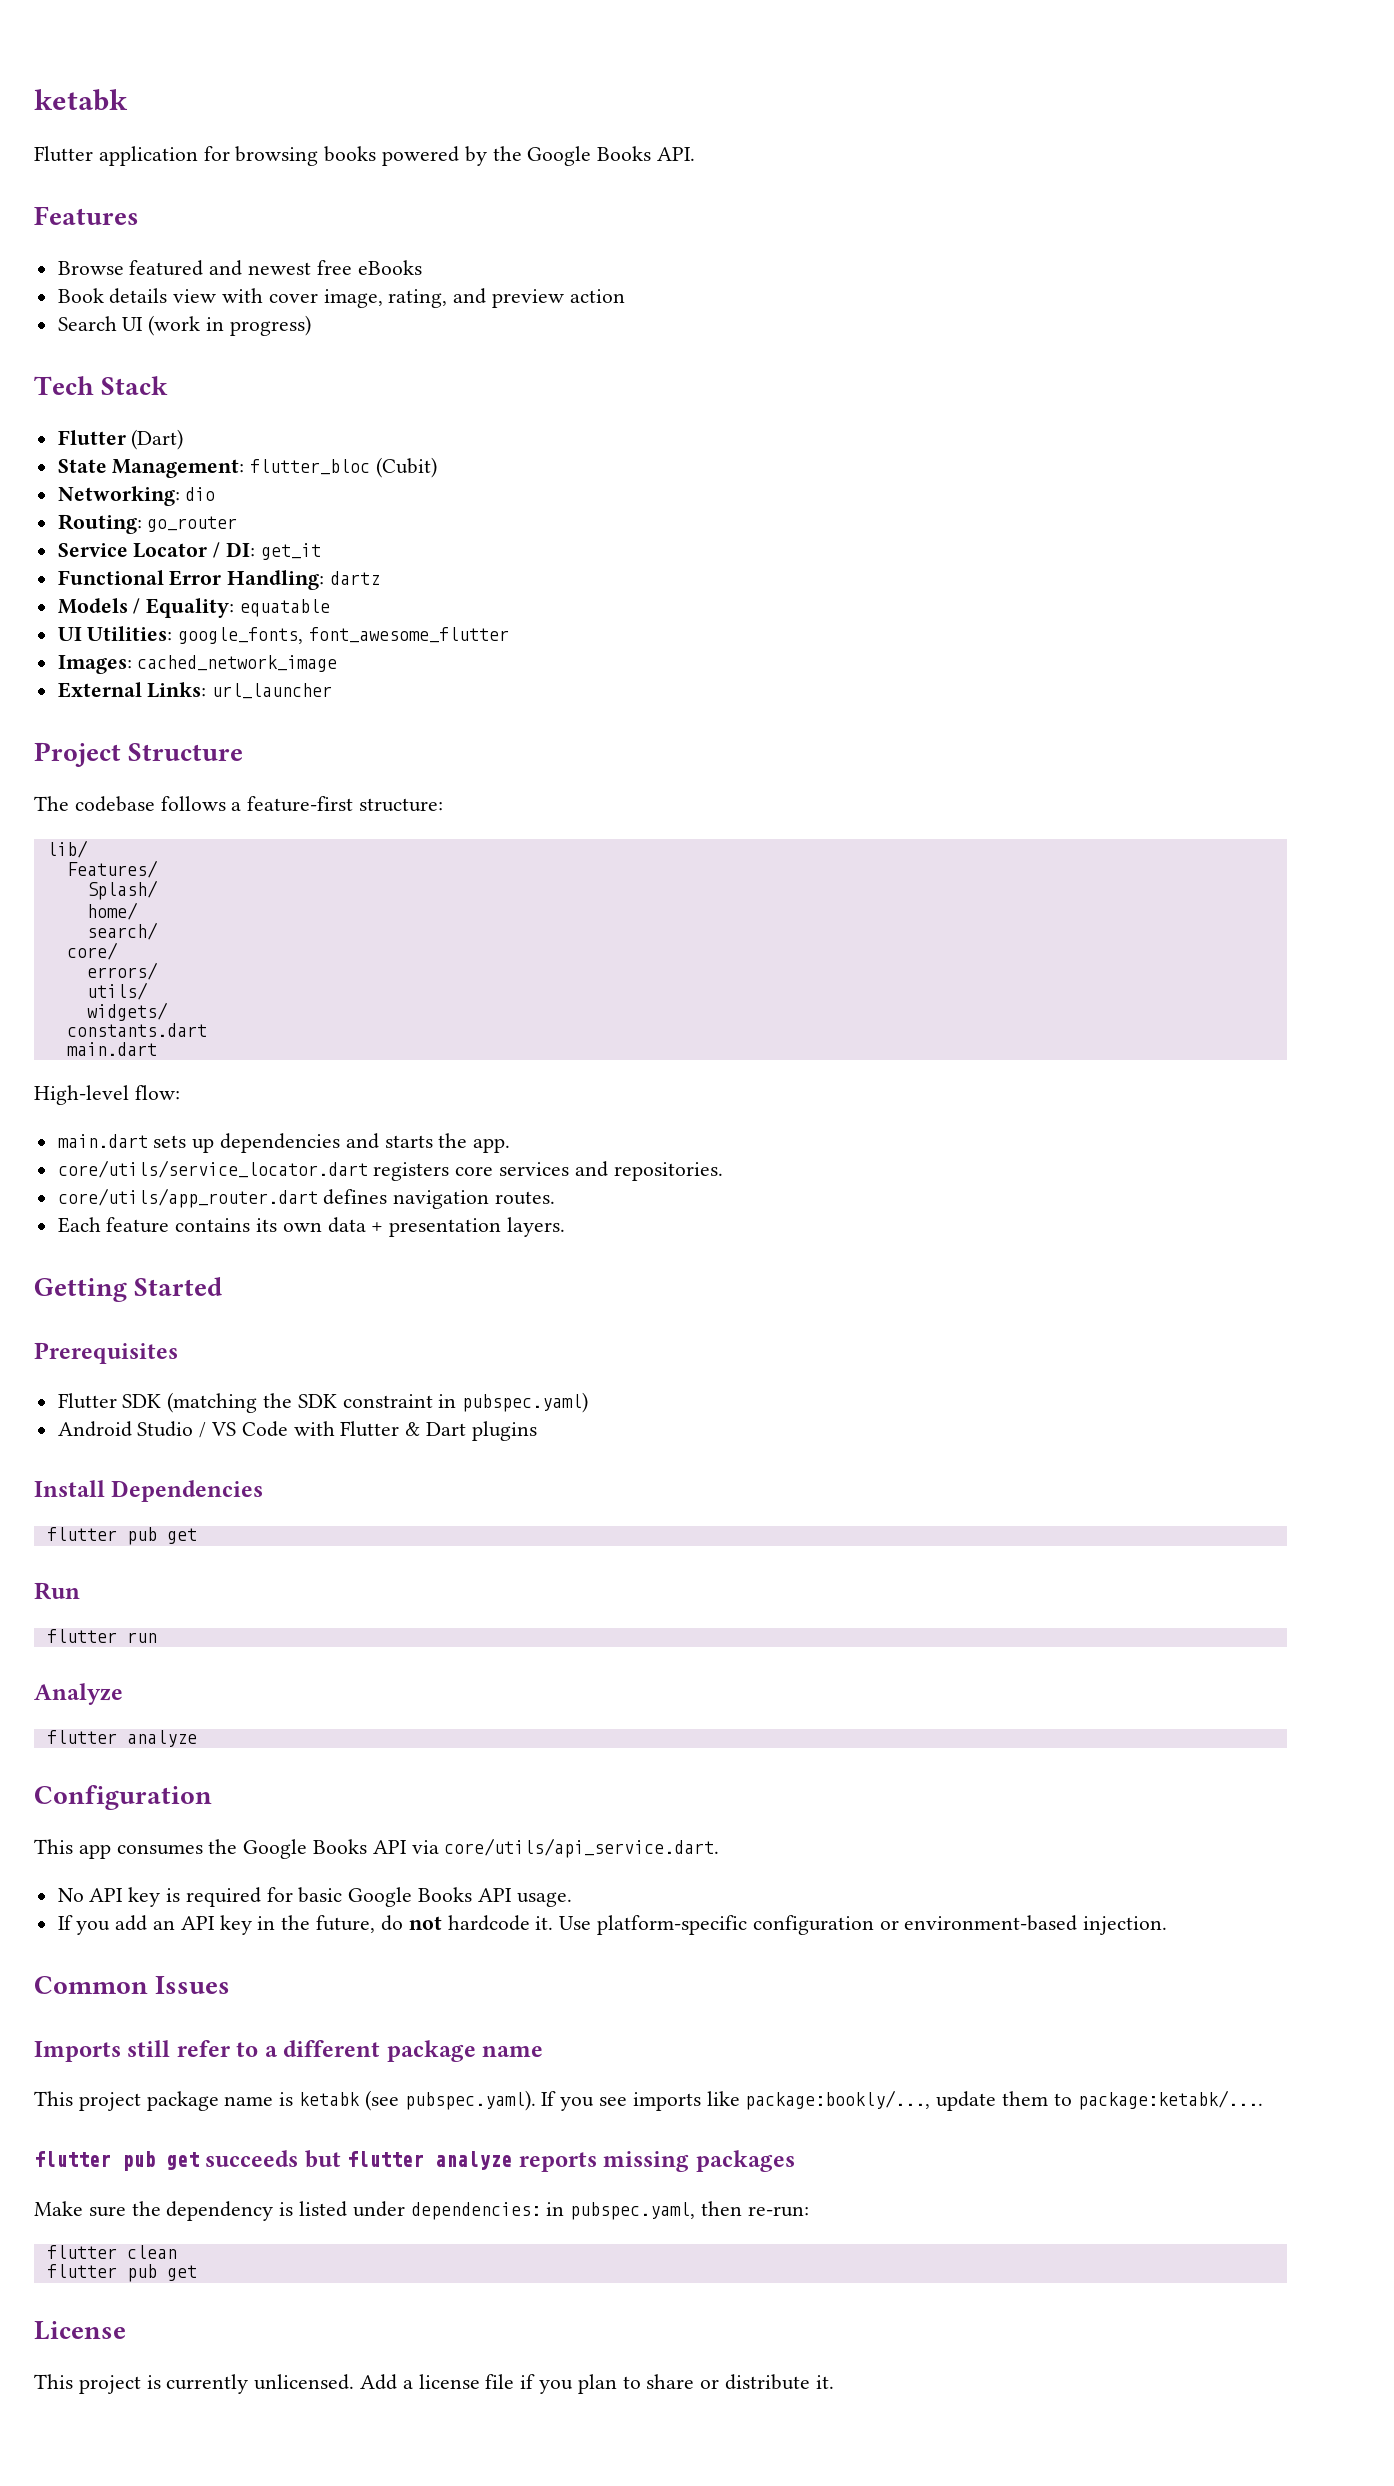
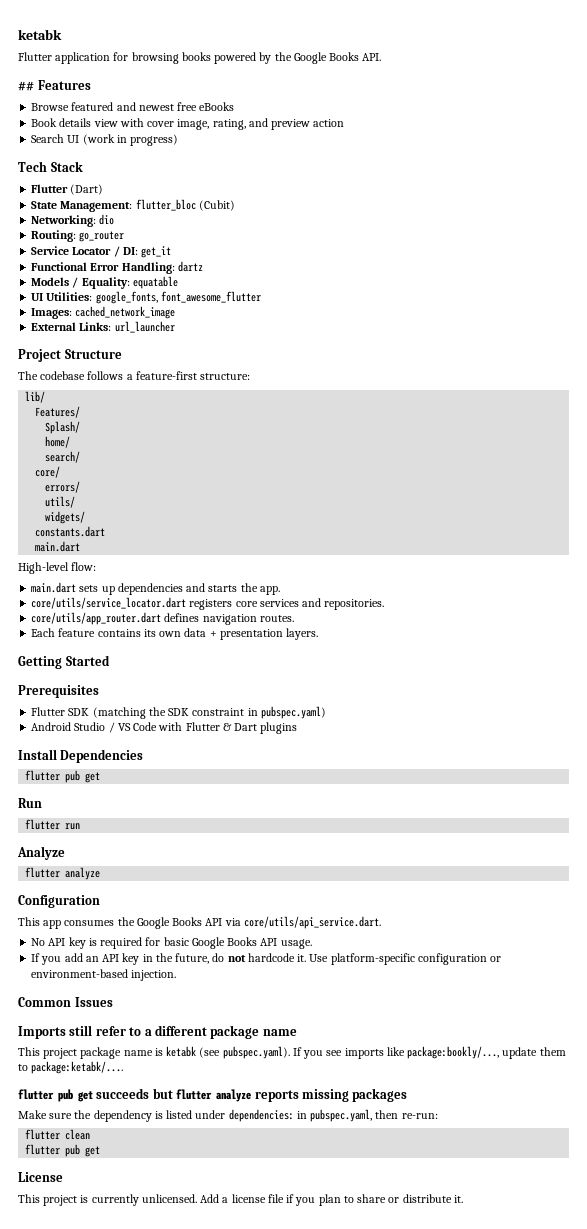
- Features
+ ## Features

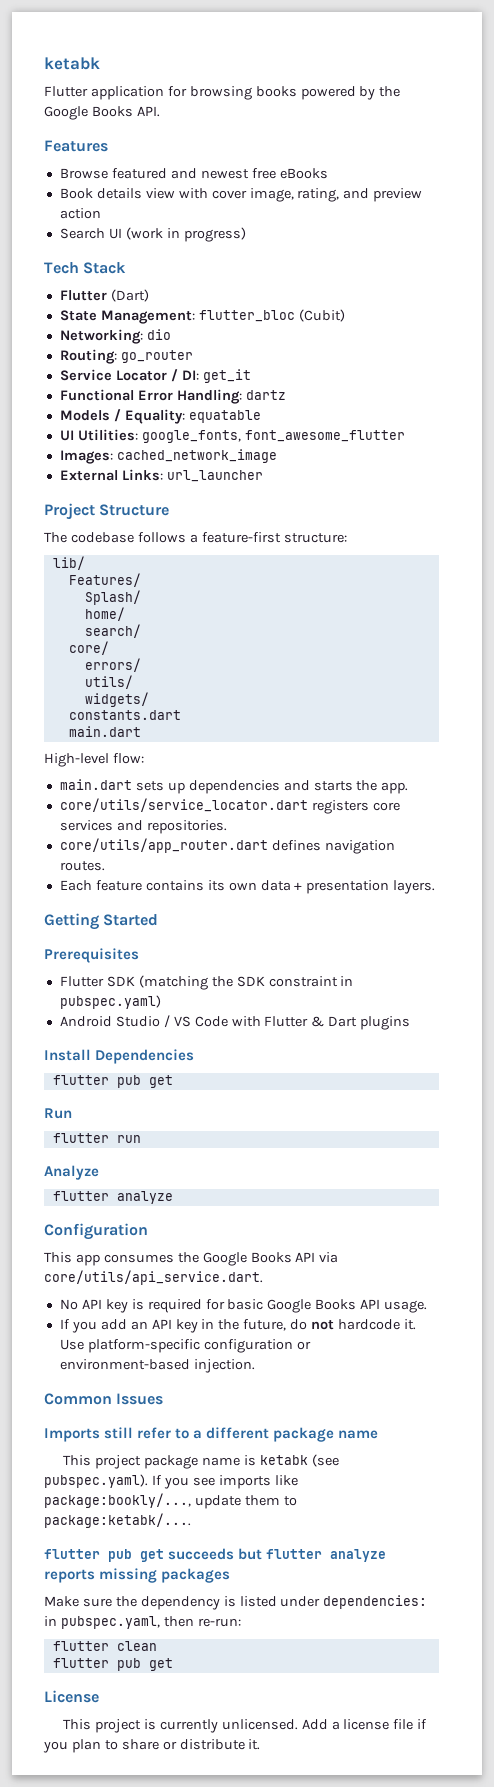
- ## Features
+ Features

